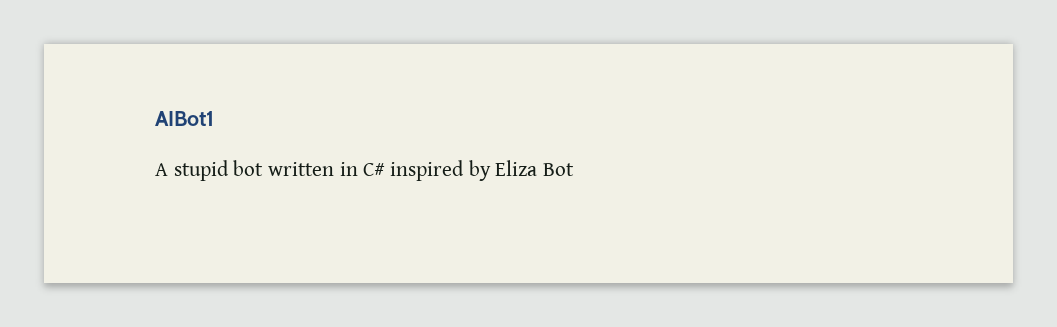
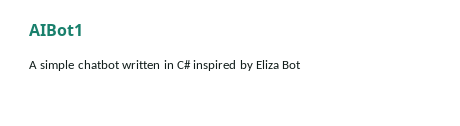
- A stupid bot written in C# inspired by Eliza Bot
+ A simple chatbot written in C# inspired by Eliza Bot

